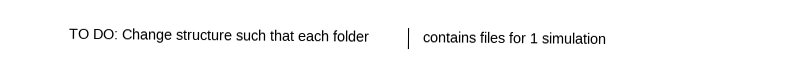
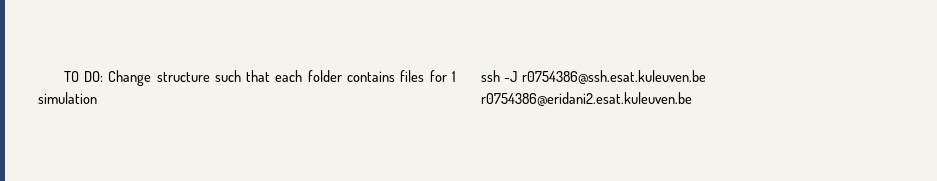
+ ssh -J r0754386@ssh.esat.kuleuven.be r0754386@eridani2.esat.kuleuven.be

